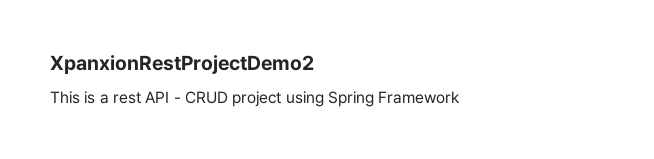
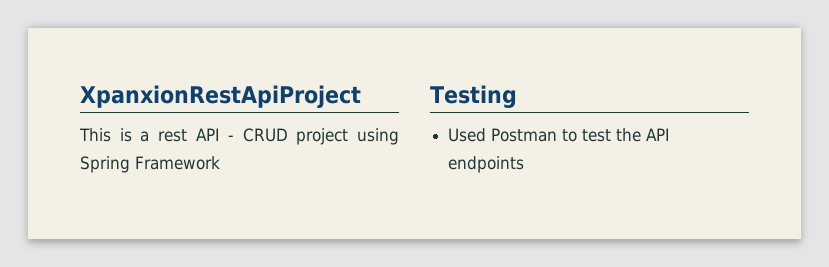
- XpanxionRestProjectDemo2
+ XpanxionRestApiProject
+ Testing
+ Used Postman to test the API endpoints

